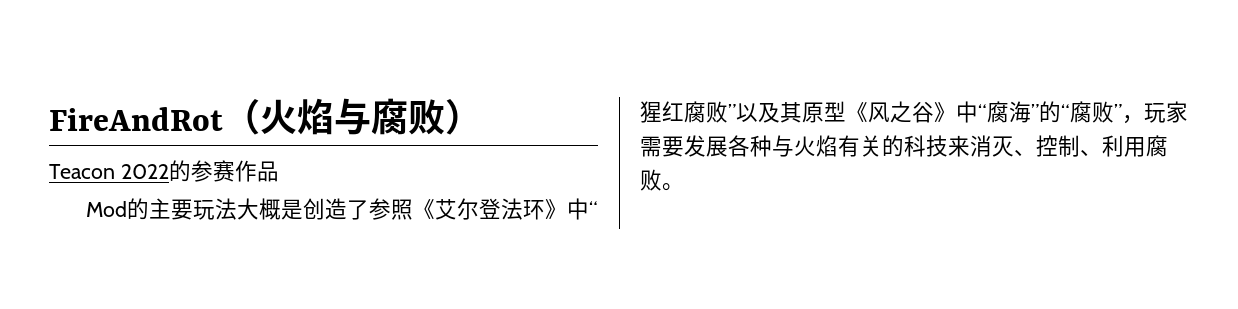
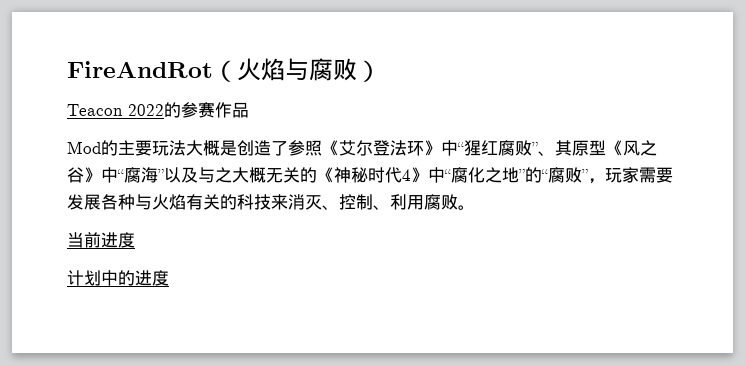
- Mod的主要玩法大概是创造了参照《艾尔登法环》中“猩红腐败”以及其原型《风之谷》中“腐海”的“腐败”，玩家需要发展各种与火焰有关的科技来消灭、控制、利用腐败。
+ Mod的主要玩法大概是创造了参照《艾尔登法环》中“猩红腐败”、其原型《风之谷》中“腐海”以及与之大概无关的《神秘时代4》中“腐化之地”的“腐败”，玩家需要发展各种与火焰有关的科技来消灭、控制、利用腐败。
+ 当前进度
+ 计划中的进度

